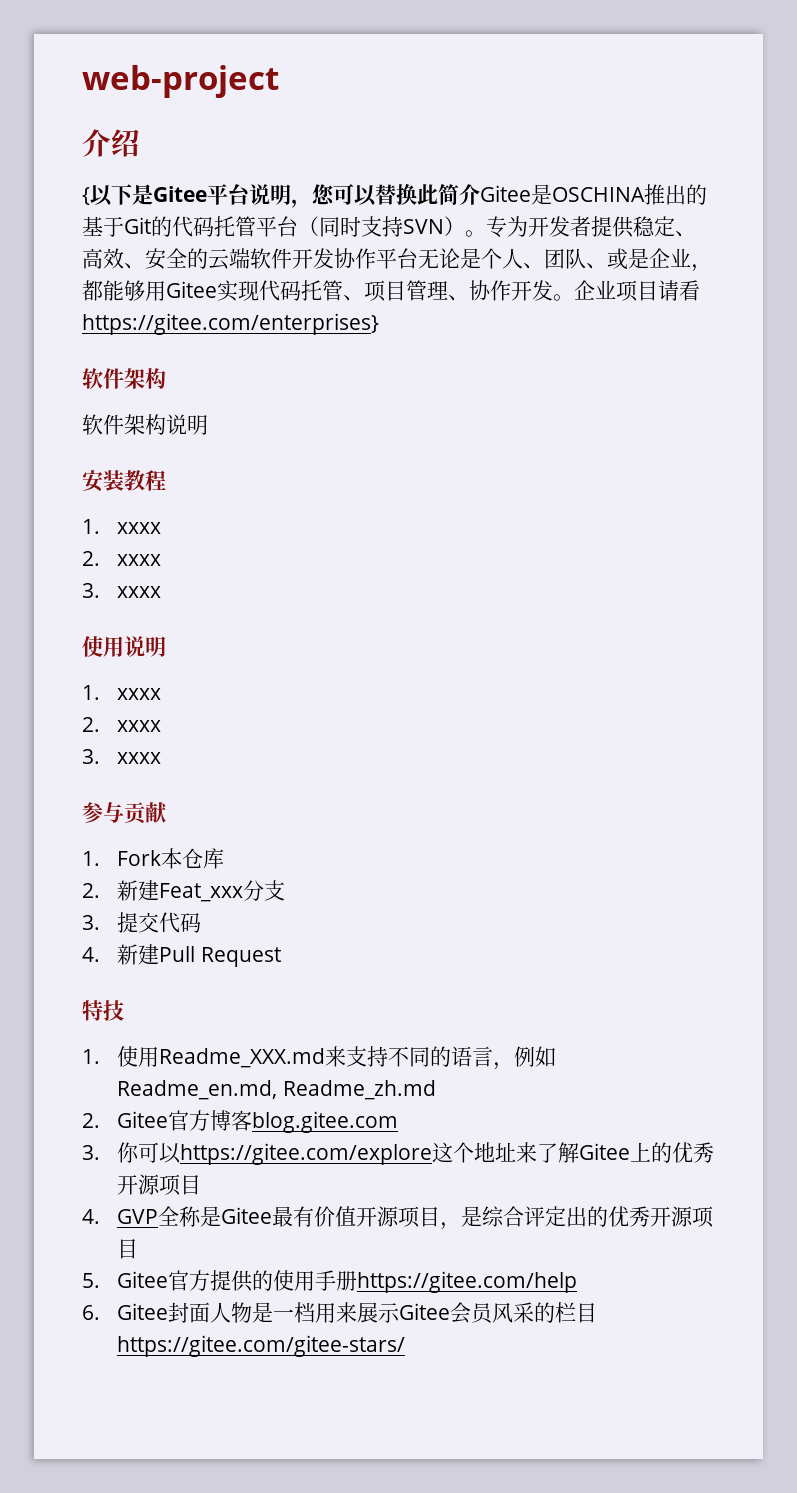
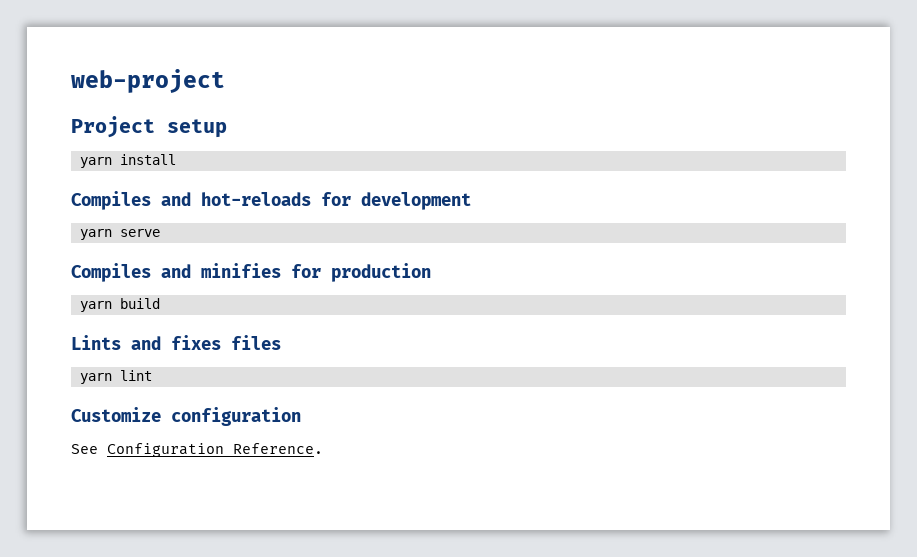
- 介绍
- {以下是Gitee平台说明，您可以替换此简介Gitee是OSCHINA推出的基于Git的代码托管平台（同时支持SVN）。专为开发者提供稳定、高效、安全的云端软件开发协作平台无论是个人、团队、或是企业，都能够用Gitee实现代码托管、项目管理、协作开发。企业项目请看https://gitee.com/enterprises}
- 软件架构
- 软件架构说明
- 安装教程
- 1. xxxx
- 2. xxxx
- 3. xxxx
- 使用说明
- 1. xxxx
- 2. xxxx
- 3. xxxx
- 参与贡献
- 1. Fork本仓库
- 2.新建Feat_xxx分支
- 3.提交代码
- 4.新建Pull Request
- 特技
- 1.使用Readme_XXX.md来支持不同的语言，例如Readme_en.md, Readme_zh.md
- 2. Gitee官方博客blog.gitee.com
- 3.你可以https://gitee.com/explore这个地址来了解Gitee上的优秀开源项目
- 4. GVP全称是Gitee最有价值开源项目，是综合评定出的优秀开源项目
- 5. Gitee官方提供的使用手册https://gitee.com/help
- 6. Gitee封面人物是一档用来展示Gitee会员风采的栏目https://gitee.com/gitee-stars/
+ Project setup
+ yarn install
+ Compiles and hot-reloads for development
+ yarn serve
+ Compiles and minifies for production
+ yarn build
+ Lints and fixes files
+ yarn lint
+ Customize configuration
+ See Configuration Reference.

